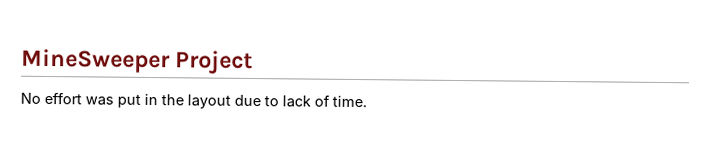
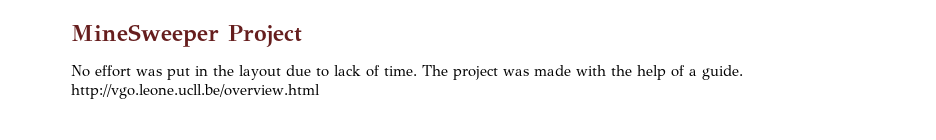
+ The project was made with the help of a guide. http://vgo.leone.ucll.be/overview.html

